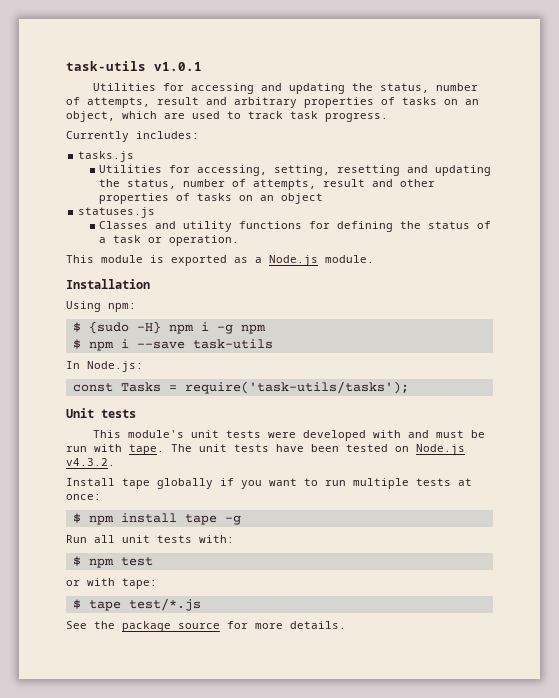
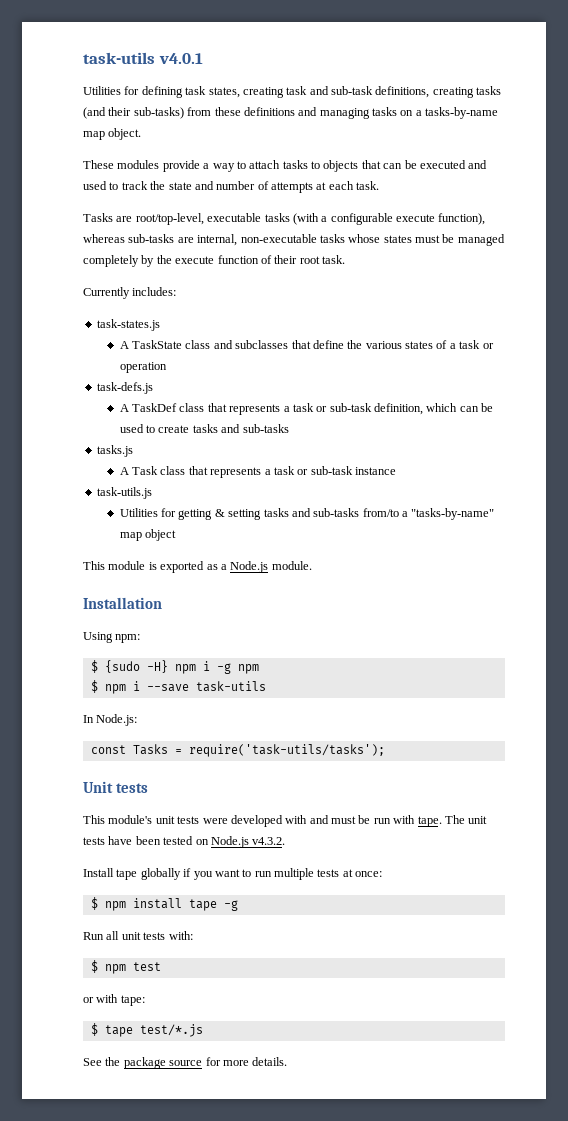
- task-utils v1.0.1
- Utilities for accessing and updating the status, number of attempts, result and arbitrary properties of tasks on an object, which are used to track task progress.
+ task-utils v4.0.1
+ Utilities for defining task states, creating task and sub-task definitions, creating tasks (and their sub-tasks) from these definitions and managing tasks on a tasks-by-name map object.
+ These modules provide a way to attach tasks to objects that can be executed and used to track the state and number of attempts at each task.
+ Tasks are root/top-level, executable tasks (with a configurable execute function), whereas sub-tasks are internal, non-executable tasks whose states must be managed completely by the execute function of their root task.
  Currently includes:
+ task-states.js
+ A TaskState class and subclasses that define the various states of a task or operation
+ task-defs.js
+ A TaskDef class that represents a task or sub-task definition, which can be used to create tasks and sub-tasks
  tasks.js
- Utilities for accessing, setting, resetting and updating the status, number of attempts, result and other properties of tasks on an object
- statuses.js
- Classes and utility functions for defining the status of a task or operation.
+ A Task class that represents a task or sub-task instance
+ task-utils.js
+ Utilities for getting & setting tasks and sub-tasks from/to a "tasks-by-name" map object

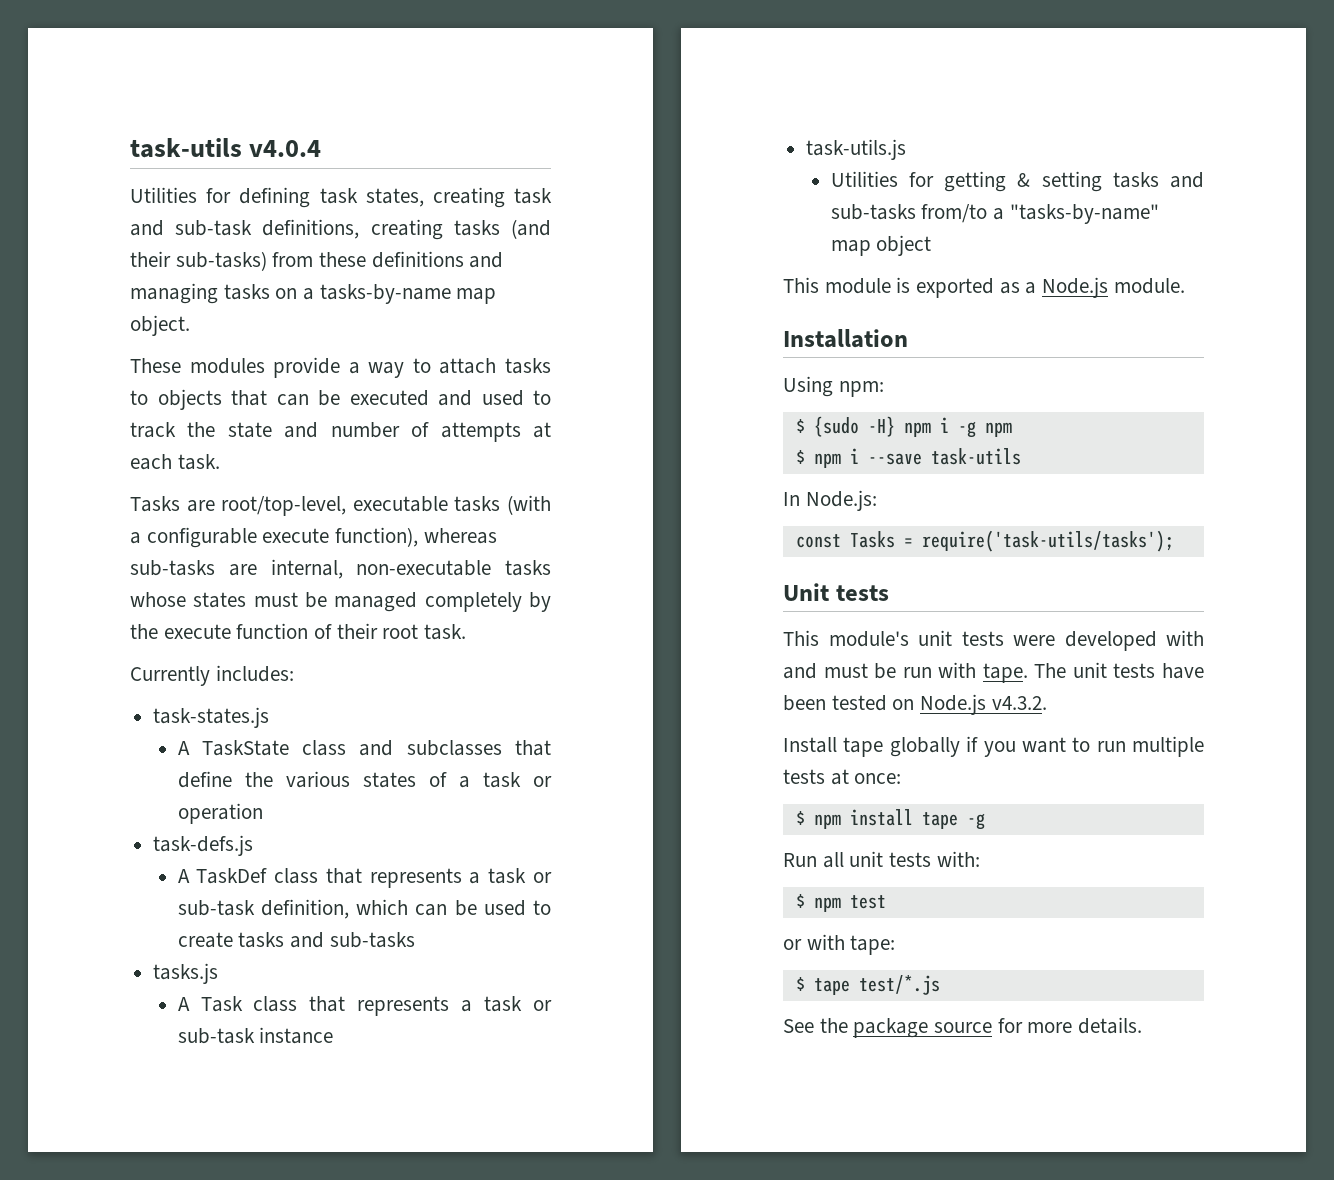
- task-utils v4.0.1
+ task-utils v4.0.4

